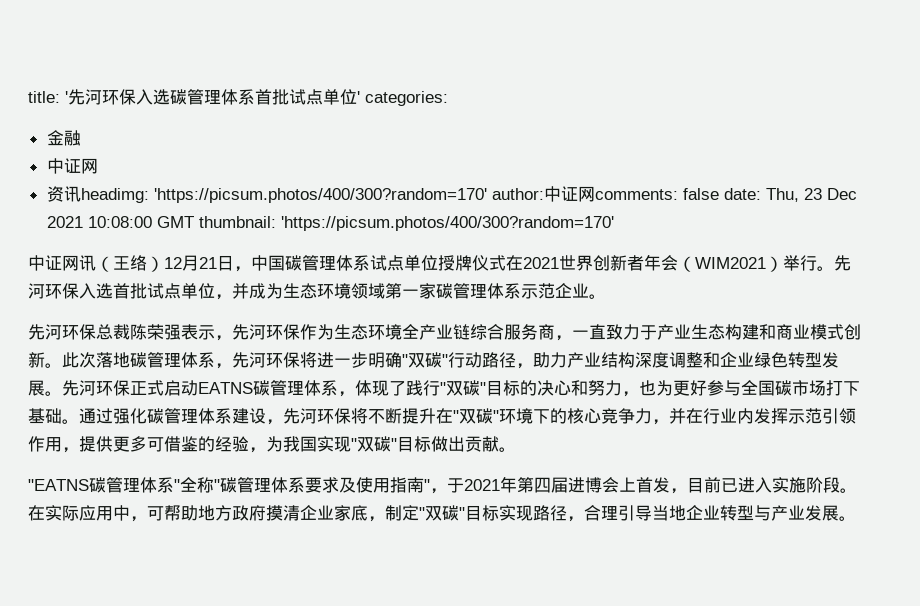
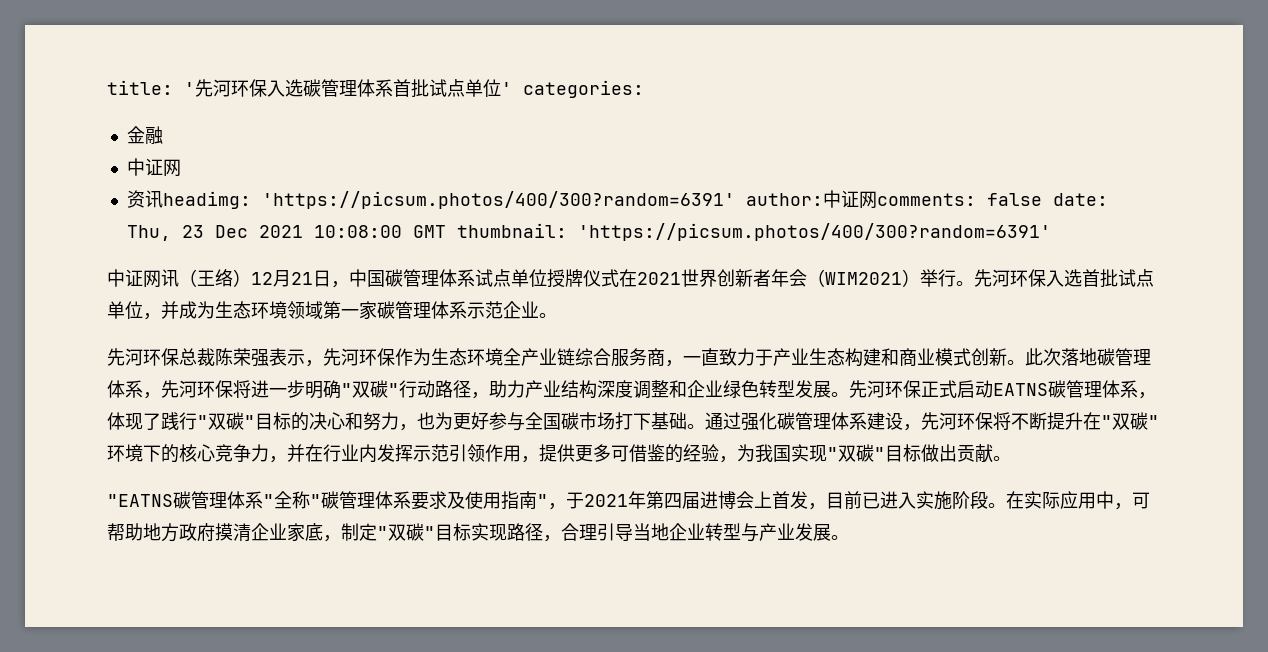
- 资讯headimg: 'https://picsum.photos/400/300?random=170' author:中证网comments: false date: Thu, 23 Dec 2021 10:08:00 GMT thumbnail: 'https://picsum.photos/400/300?random=170'
+ 资讯headimg: 'https://picsum.photos/400/300?random=6391' author:中证网comments: false date: Thu, 23 Dec 2021 10:08:00 GMT thumbnail: 'https://picsum.photos/400/300?random=6391'

